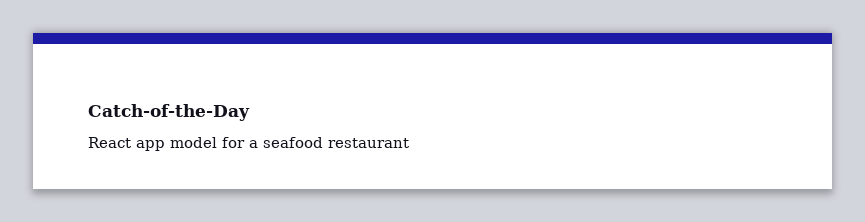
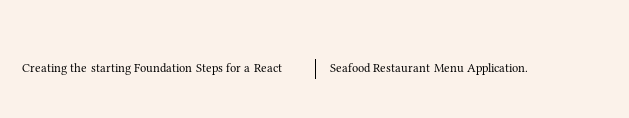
- Catch-of-the-Day
- React app model for a seafood restaurant
+ Creating the starting Foundation Steps for a React Seafood Restaurant Menu Application.

